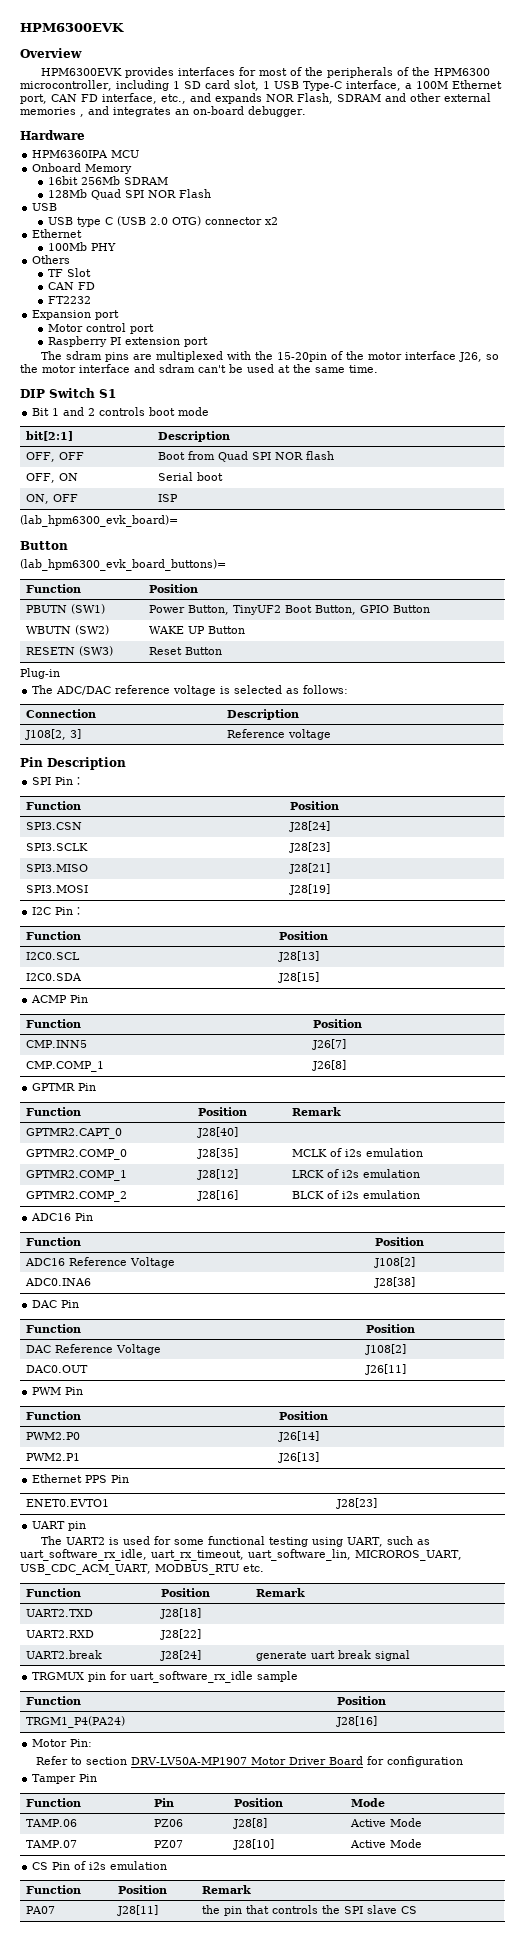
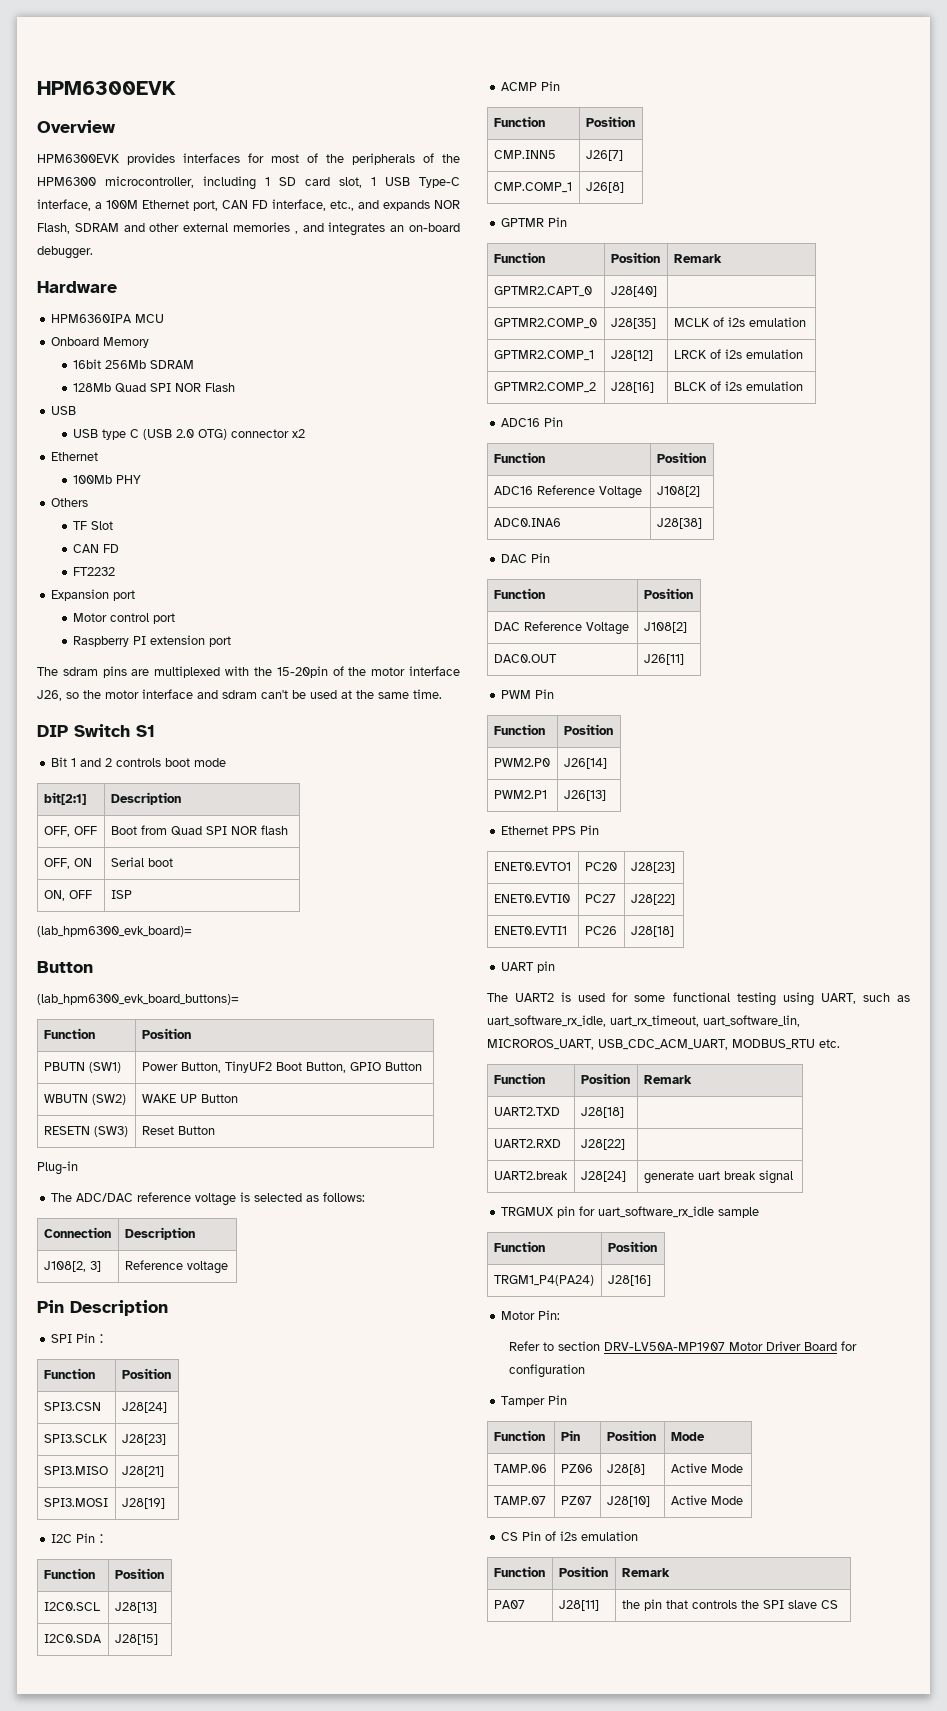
- ENET0.EVTO1 | J28[23]
+ ENET0.EVTO1 | PC20 | J28[23]
+ ENET0.EVTI0 | PC27 | J28[22]
+ ENET0.EVTI1 | PC26 | J28[18]

